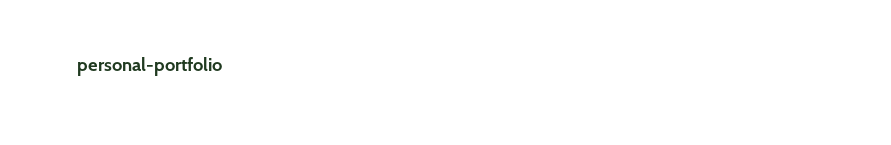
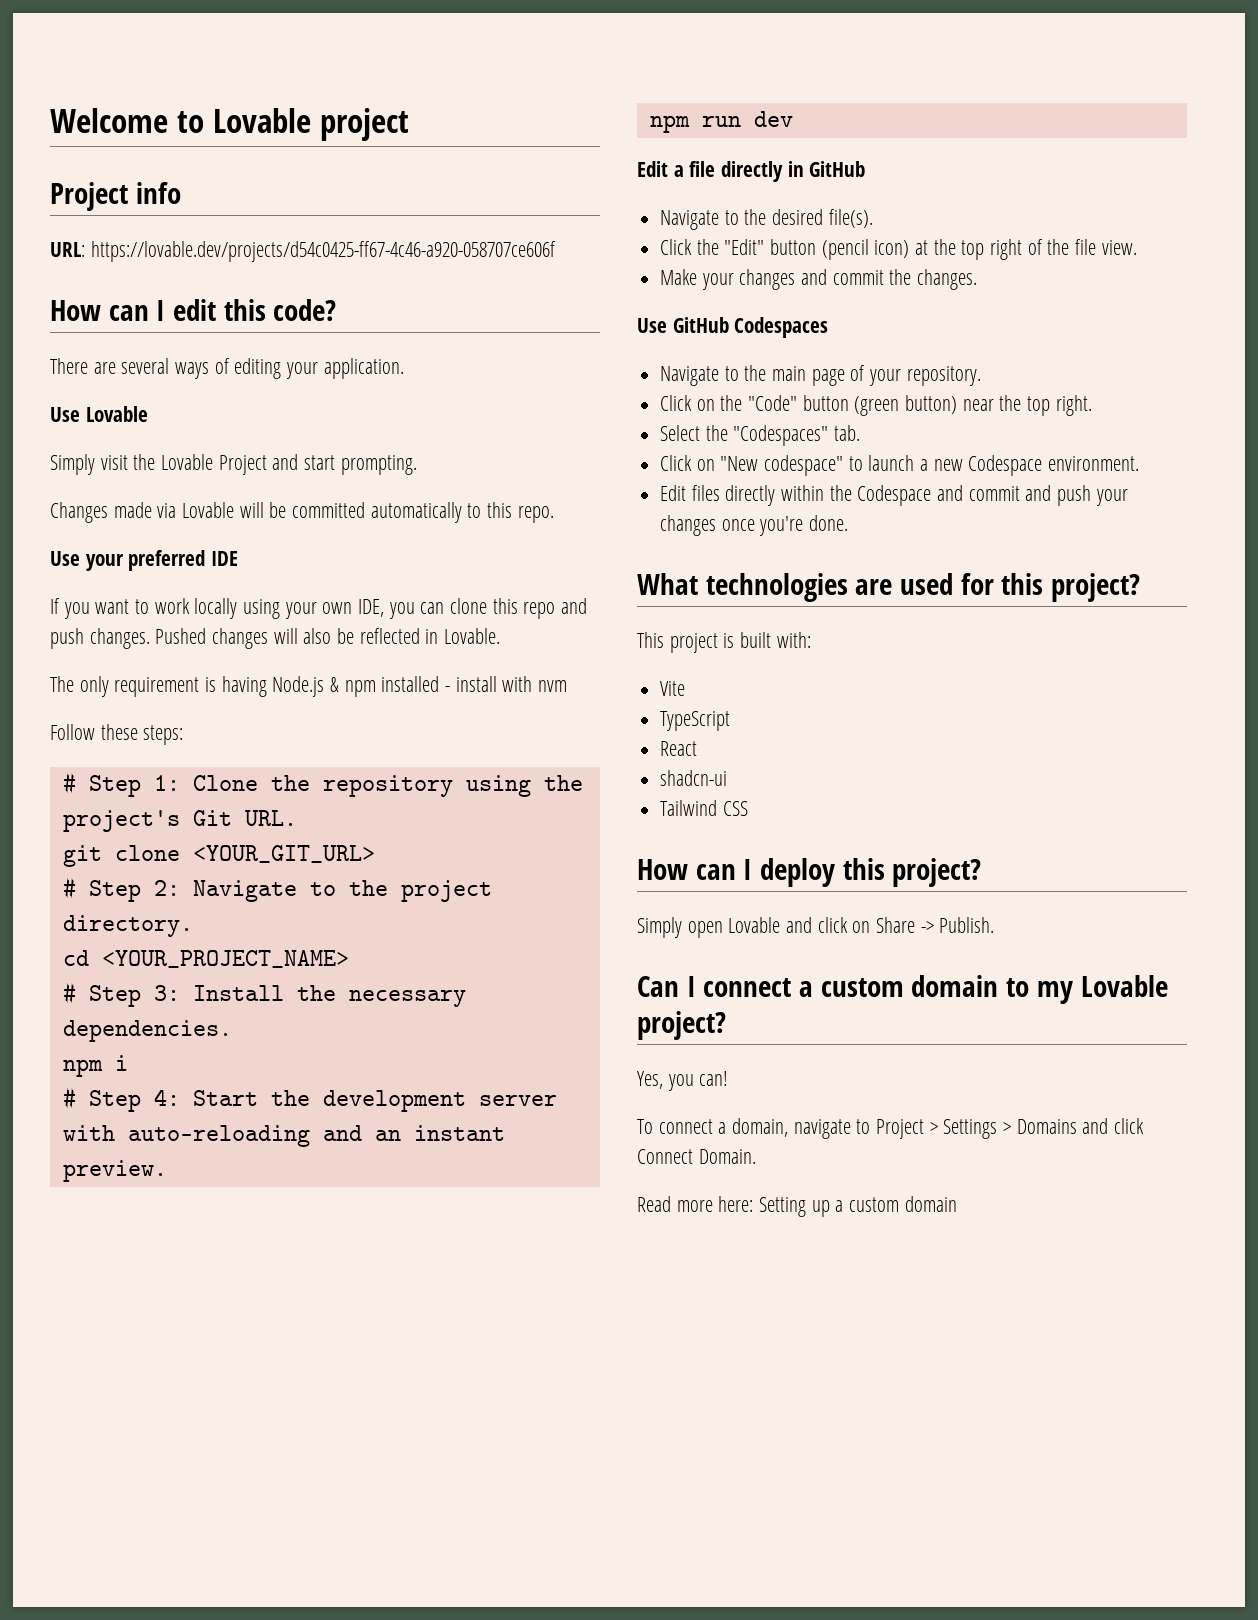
- personal-portfolio
+ Welcome to Lovable project
+ Project info
+ URL: https://lovable.dev/projects/d54c0425-ff67-4c46-a920-058707ce606f
+ How can I edit this code?
+ There are several ways of editing your application.
+ Use Lovable
+ Simply visit the Lovable Project and start prompting.
+ Changes made via Lovable will be committed automatically to this repo.
+ Use your preferred IDE
+ If you want to work locally using your own IDE, you can clone this repo and push changes. Pushed changes will also be reflected in Lovable.
+ The only requirement is having Node.js & npm installed - install with nvm
+ Follow these steps:
+ # Step 1: Clone the repository using the project's Git URL.
+ git clone <YOUR_GIT_URL>
+ # Step 2: Navigate to the project directory.
+ cd <YOUR_PROJECT_NAME>
+ # Step 3: Install the necessary dependencies.
+ npm i
+ # Step 4: Start the development server with auto-reloading and an instant preview.
+ npm run dev
+ Edit a file directly in GitHub
+ Navigate to the desired file(s).
+ Click the "Edit" button (pencil icon) at the top right of the file view.
+ Make your changes and commit the changes.
+ Use GitHub Codespaces
+ Navigate to the main page of your repository.
+ Click on the "Code" button (green button) near the top right.
+ Select the "Codespaces" tab.
+ Click on "New codespace" to launch a new Codespace environment.
+ Edit files directly within the Codespace and commit and push your changes once you're done.
+ What technologies are used for this project?
+ This project is built with:
+ Vite
+ TypeScript
+ React
+ shadcn-ui
+ Tailwind CSS
+ How can I deploy this project?
+ Simply open Lovable and click on Share -> Publish.
+ Can I connect a custom domain to my Lovable project?
+ Yes, you can!
+ To connect a domain, navigate to Project > Settings > Domains and click Connect Domain.
+ Read more here: Setting up a custom domain

